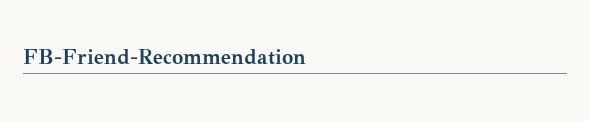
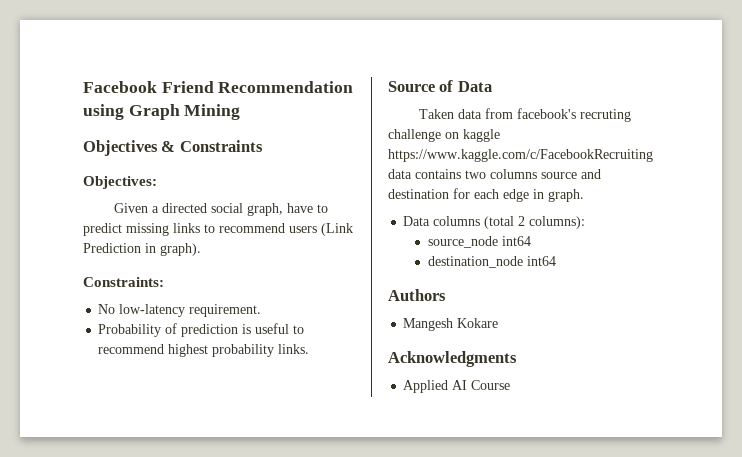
- FB-Friend-Recommendation
+ Facebook Friend Recommendation using Graph Mining
+ Objectives & Constraints
+ Objectives:
+ Given a directed social graph, have to predict missing links to recommend users (Link Prediction in graph).
+ Constraints:
+ No low-latency requirement.
+ Probability of prediction is useful to recommend highest probability links.
+ Source of Data
+ Taken data from facebook's recruting challenge on kaggle https://www.kaggle.com/c/FacebookRecruiting data contains two columns source and destination for each edge in graph.
+ Data columns (total 2 columns):
+ source_node int64
+ destination_node int64
+ Authors
+ Mangesh Kokare
+ Acknowledgments
+ Applied AI Course

